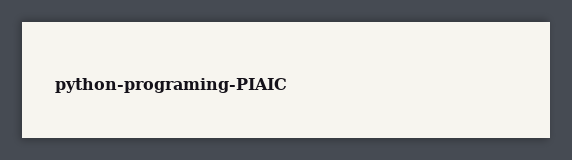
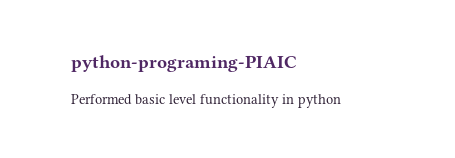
+ Performed basic level functionality in python

